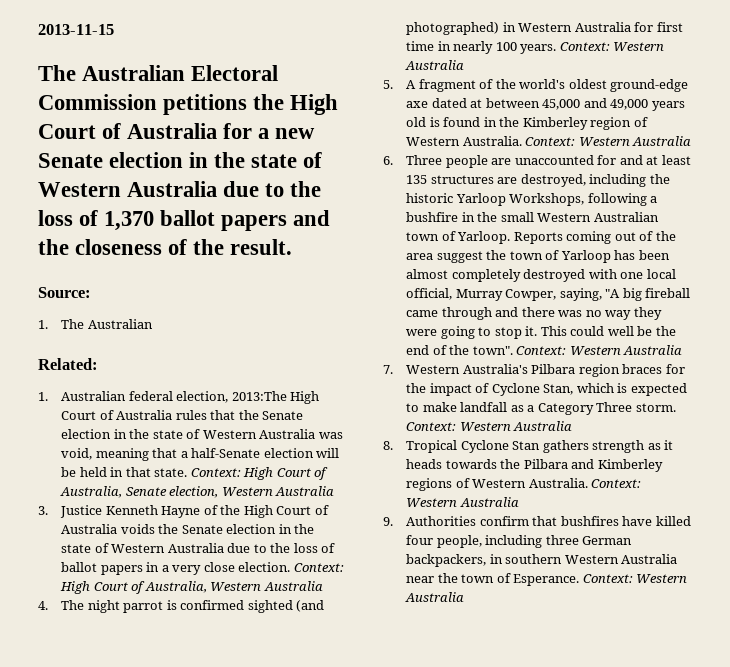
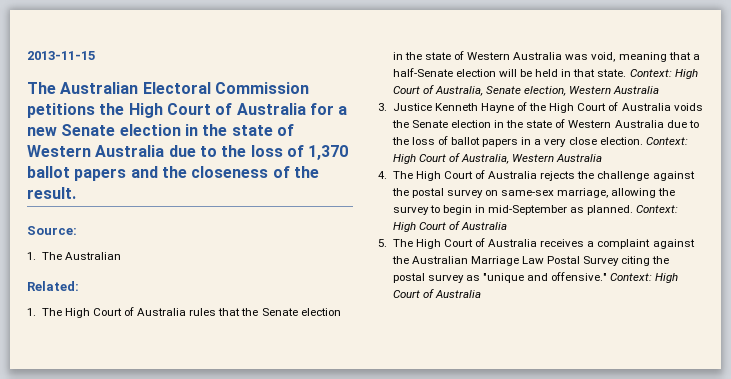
- 1. Australian federal election, 2013:The High Court of Australia rules that the Senate election in the state of Western Australia was void, meaning that a half-Senate election will be held in that state.
+ 1. The High Court of Australia rules that the Senate election in the state of Western Australia was void, meaning that a half-Senate election will be held in that state.
- 4. The night parrot is confirmed sighted (and photographed) in Western Australia for first time in nearly 100 years. Context: Western Australia
- 5. A fragment of the world's oldest ground-edge axe dated at between 45,000 and 49,000 years old is found in the Kimberley region of Western Australia. Context: Western Australia
- 6. Three people are unaccounted for and at least 135 structures are destroyed, including the historic Yarloop Workshops, following a bushfire in the small Western Australian town of Yarloop. Reports coming out of the area suggest the town of Yarloop has been almost completely destroyed with one local official, Murray Cowper, saying, "A big fireball came through and there was no way they were going to stop it. This could well be the end of the town". Context: Western Australia
- 7. Western Australia's Pilbara region braces for the impact of Cyclone Stan, which is expected to make landfall as a Category Three storm. Context: Western Australia
- 8. Tropical Cyclone Stan gathers strength as it heads towards the Pilbara and Kimberley regions of Western Australia. Context: Western Australia
- 9. Authorities confirm that bushfires have killed four people, including three German backpackers, in southern Western Australia near the town of Esperance. Context: Western Australia
+ 4. The High Court of Australia rejects the challenge against the postal survey on same-sex marriage, allowing the survey to begin in mid-September as planned. Context: High Court of Australia
+ 5. The High Court of Australia receives a complaint against the Australian Marriage Law Postal Survey citing the postal survey as "unique and offensive." Context: High Court of Australia

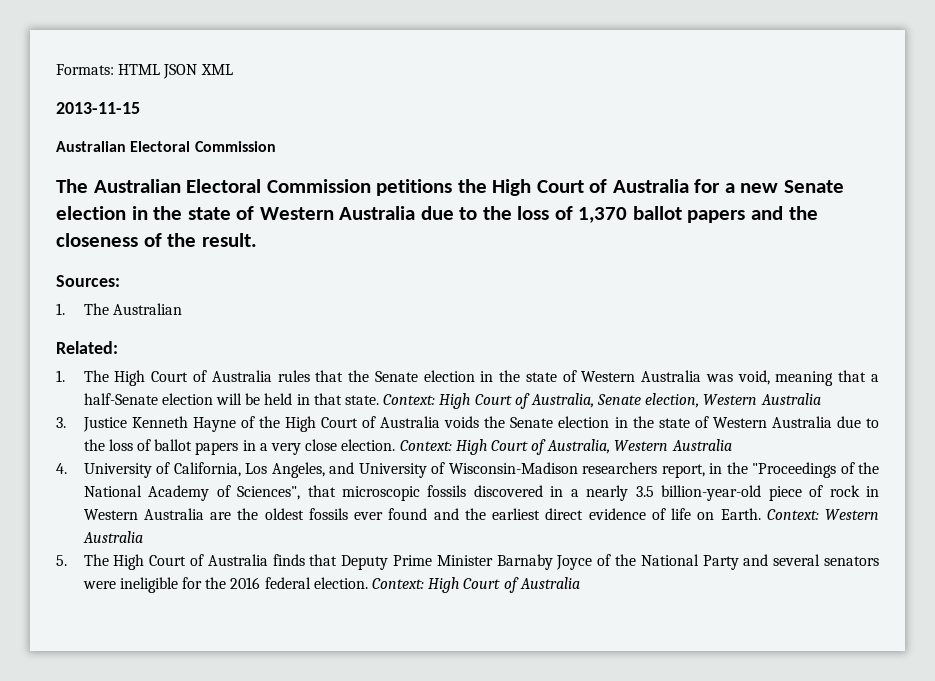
+ Formats: HTML JSON XML
  2013-11-15
+ Australian Electoral Commission
- Source:
+ Sources:
- 4. The High Court of Australia rejects the challenge against the postal survey on same-sex marriage, allowing the survey to begin in mid-September as planned. Context: High Court of Australia
+ 4. University of California, Los Angeles, and University of Wisconsin-Madison researchers report, in the "Proceedings of the National Academy of Sciences", that microscopic fossils discovered in a nearly 3.5 billion-year-old piece of rock in Western Australia are the oldest fossils ever found and the earliest direct evidence of life on Earth. Context: Western Australia
- 5. The High Court of Australia receives a complaint against the Australian Marriage Law Postal Survey citing the postal survey as "unique and offensive."
+ 5. The High Court of Australia finds that Deputy Prime Minister Barnaby Joyce of the National Party and several senators were ineligible for the 2016 federal election.

